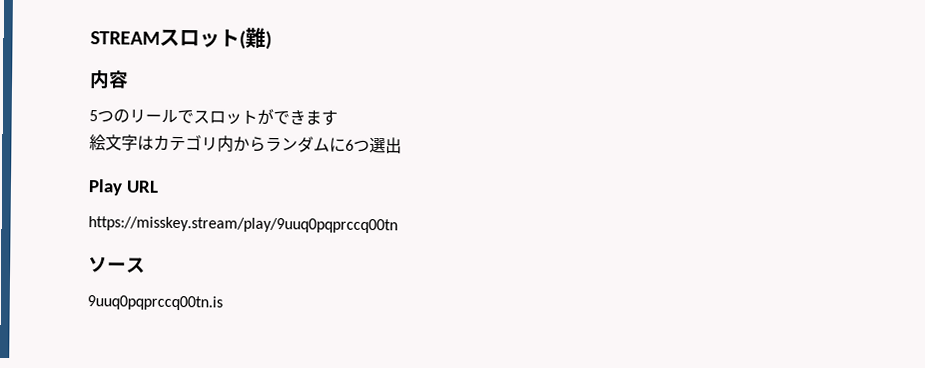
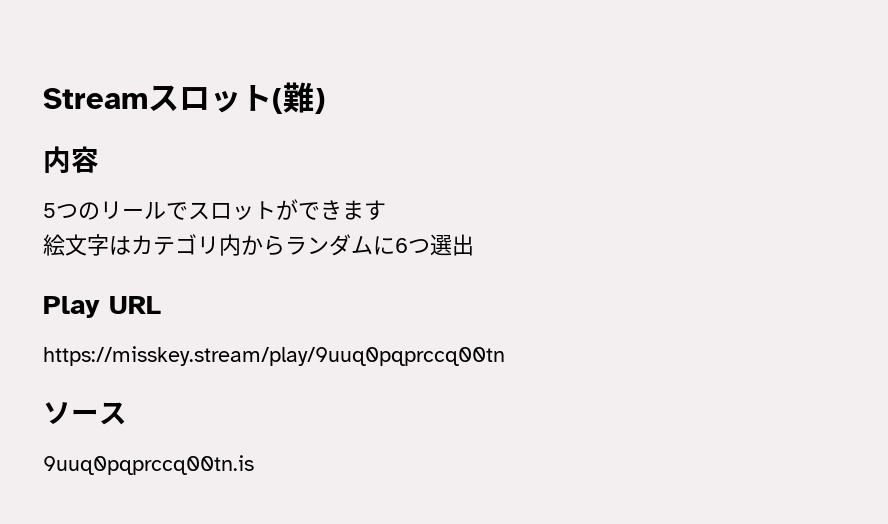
- STREAMスロット(難)
+ Streamスロット(難)

